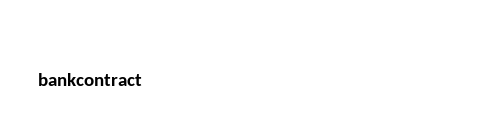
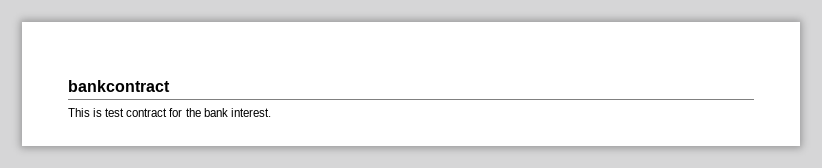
+ This is test contract for the bank interest.

